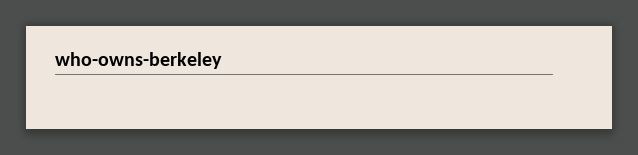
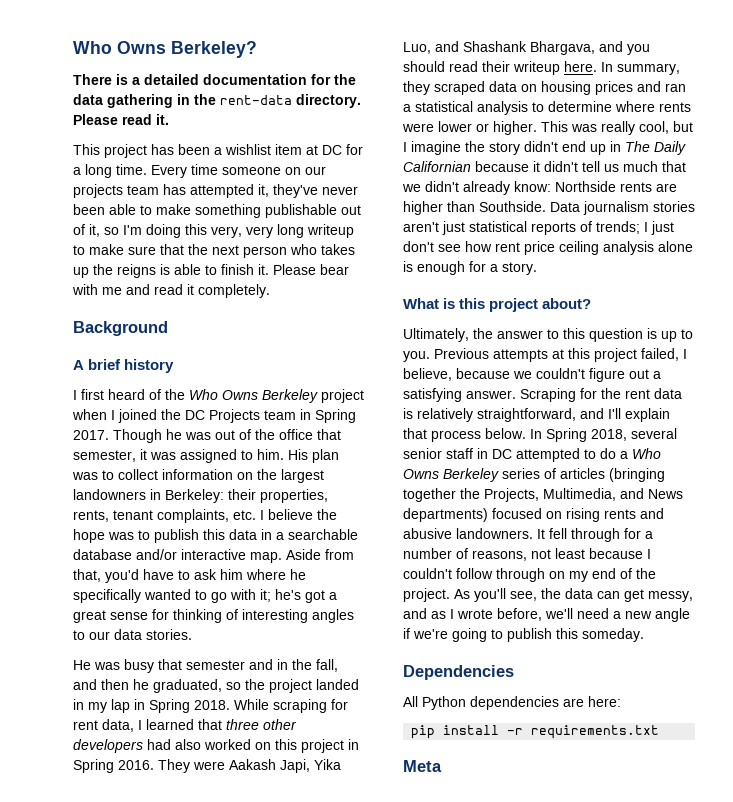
- who-owns-berkeley
+ Who Owns Berkeley?
+ There is a detailed documentation for the data gathering in the rent-data directory. Please read it.
+ This project has been a wishlist item at DC for a long time. Every time someone on our projects team has attempted it, they've never been able to make something publishable out of it, so I'm doing this very, very long writeup to make sure that the next person who takes up the reigns is able to finish it. Please bear with me and read it completely.
+ Background
+ A brief history
+ I first heard of the Who Owns Berkeley project when I joined the DC Projects team in Spring 2017. Though he was out of the office that semester, it was assigned to him. His plan was to collect information on the largest landowners in Berkeley: their properties, rents, tenant complaints, etc. I believe the hope was to publish this data in a searchable database and/or interactive map. Aside from that, you'd have to ask him where he specifically wanted to go with it; he's got a great sense for thinking of interesting angles to our data stories.
+ He was busy that semester and in the fall, and then he graduated, so the project landed in my lap in Spring 2018. While scraping for rent data, I learned that three other developers had also worked on this project in Spring 2016. They were Aakash Japi, Yika Luo, and Shashank Bhargava, and you should read their writeup here. In summary, they scraped data on housing prices and ran a statistical analysis to determine where rents were lower or higher. This was really cool, but I imagine the story didn't end up in The Daily Californian because it didn't tell us much that we didn't already know: Northside rents are higher than Southside. Data journalism stories aren't just statistical reports of trends; I just don't see how rent price ceiling analysis alone is enough for a story.
+ What is this project about?
+ Ultimately, the answer to this question is up to you. Previous attempts at this project failed, I believe, because we couldn't figure out a satisfying answer. Scraping for the rent data is relatively straightforward, and I'll explain that process below. In Spring 2018, several senior staff in DC attempted to do a Who Owns Berkeley series of articles (bringing together the Projects, Multimedia, and News departments) focused on rising rents and abusive landowners. It fell through for a number of reasons, not least because I couldn't follow through on my end of the project. As you'll see, the data can get messy, and as I wrote before, we'll need a new angle if we're going to publish this someday.
+ Dependencies
+ All Python dependencies are here:
+ pip install -r requirements.txt
+ Meta

